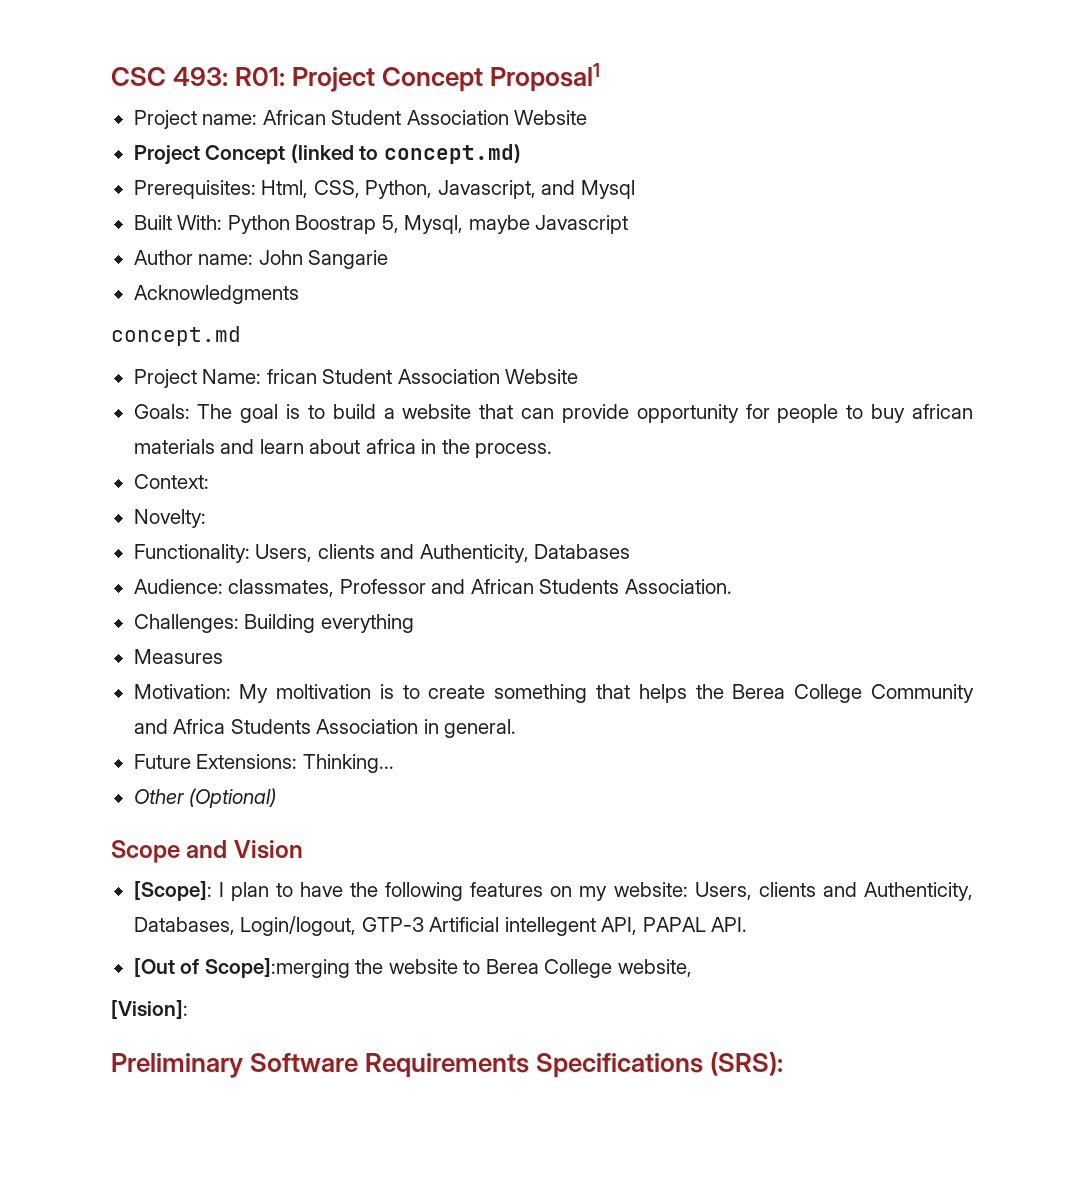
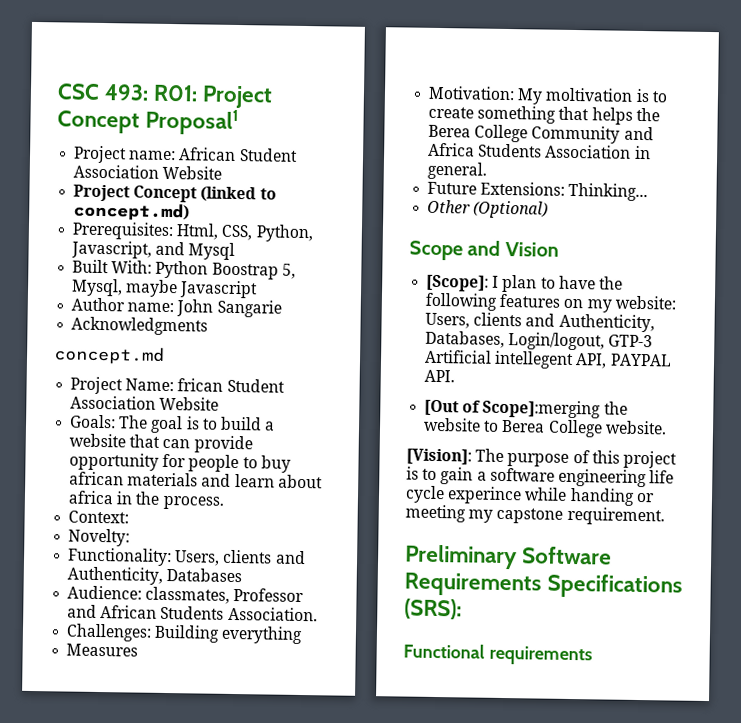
- [Scope]: I plan to have the following features on my website: Users, clients and Authenticity, Databases, Login/logout, GTP-3 Artificial intellegent API, PAPAL API.
+ [Scope]: I plan to have the following features on my website: Users, clients and Authenticity, Databases, Login/logout, GTP-3 Artificial intellegent API, PAYPAL API.
- [Out of Scope]:merging the website to Berea College website,
+ [Out of Scope]:merging the website to Berea College website.
- [Vision]:
+ [Vision]: The purpose of this project is to gain a software engineering life cycle experince while handing or meeting my capstone requirement.
+ Functional requirements

